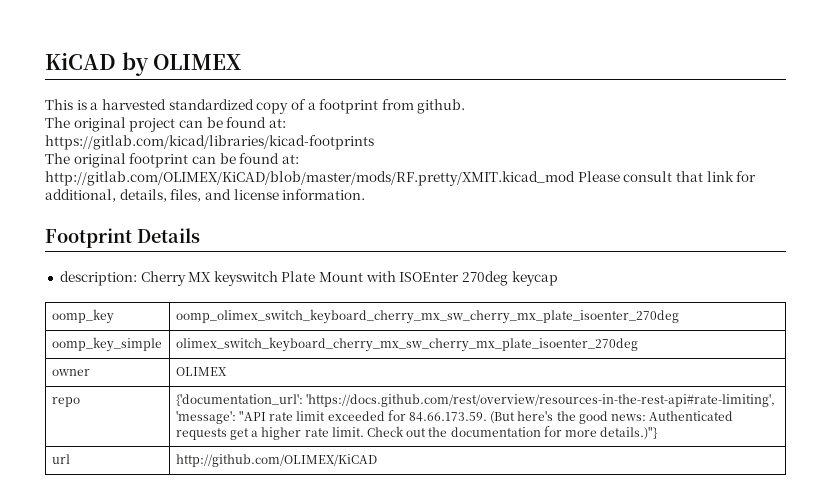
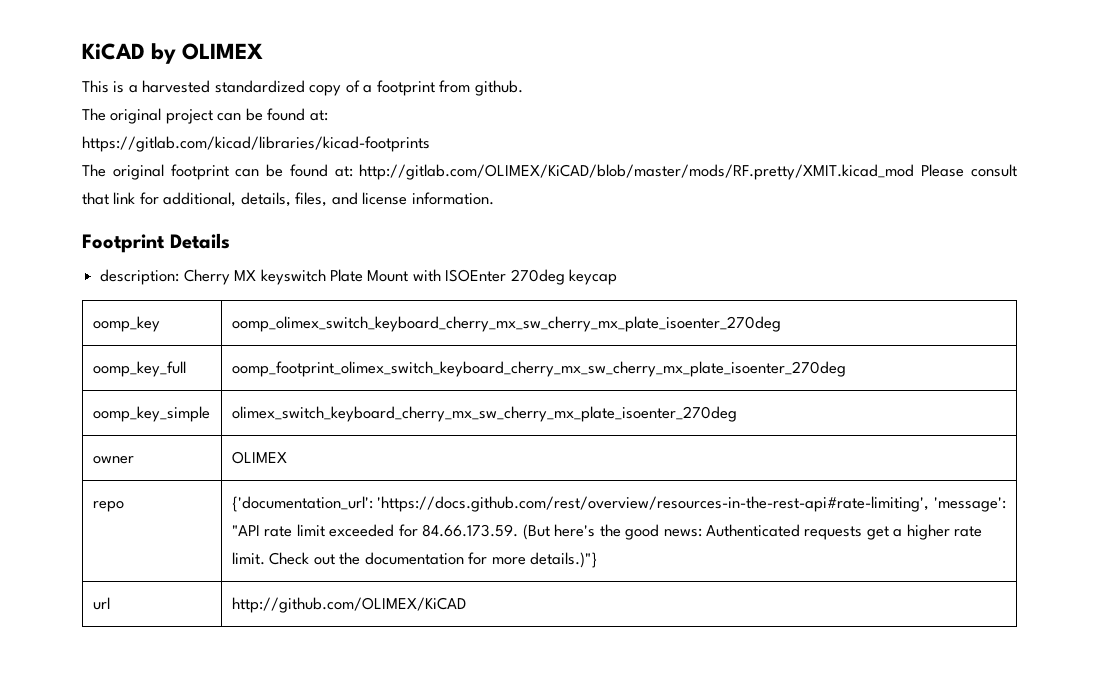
+ oomp_key_full | oomp_footprint_olimex_switch_keyboard_cherry_mx_sw_cherry_mx_plate_isoenter_270deg

